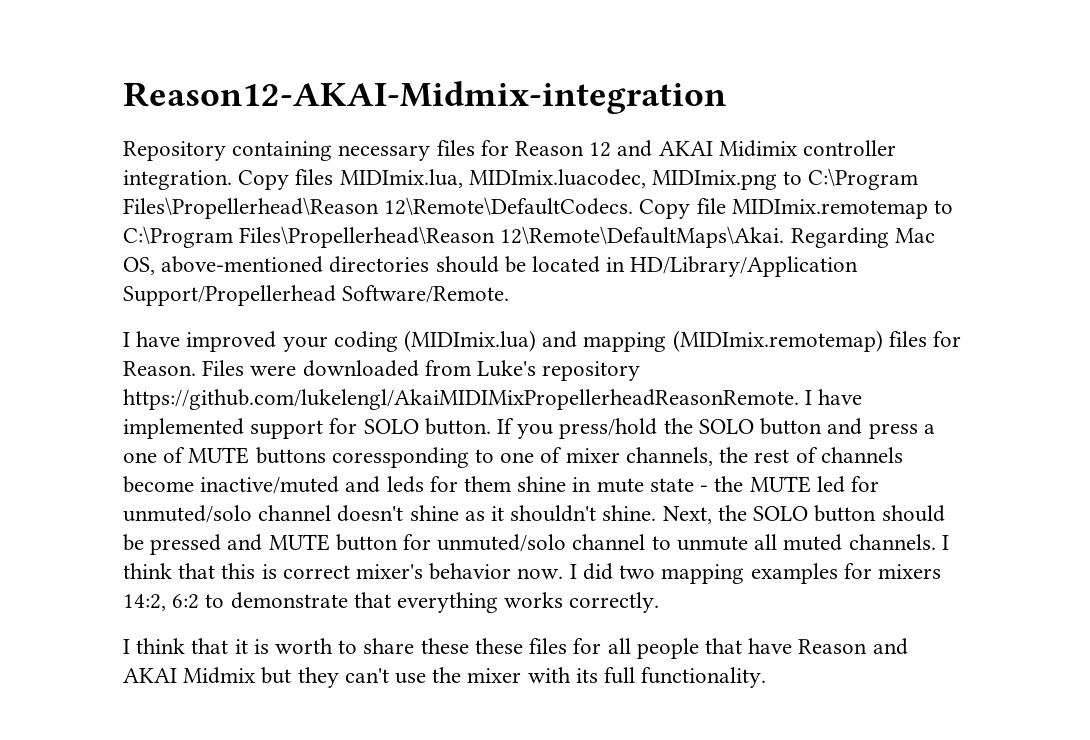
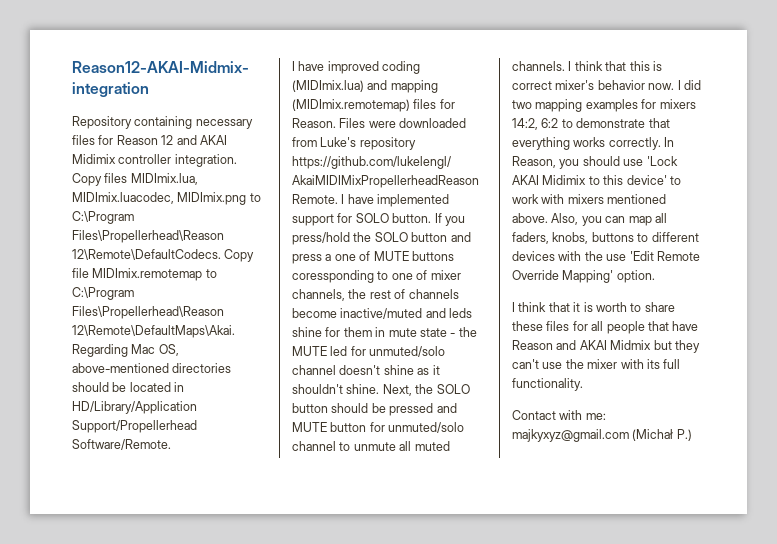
- I have improved your coding (MIDImix.lua) and mapping (MIDImix.remotemap) files for Reason.
+ I have improved coding (MIDImix.lua) and mapping (MIDImix.remotemap) files for Reason.
- If you press/hold the SOLO button and press a one of MUTE buttons coressponding to one of mixer channels, the rest of channels become inactive/muted and leds for them shine in mute state - the MUTE led for unmuted/solo channel doesn't shine as it shouldn't shine.
+ If you press/hold the SOLO button and press a one of MUTE buttons coressponding to one of mixer channels, the rest of channels become inactive/muted and leds shine for them in mute state - the MUTE led for unmuted/solo channel doesn't shine as it shouldn't shine.
+ In Reason, you should use 'Lock AKAI Midimix to this device' to work with mixers mentioned above. Also, you can map all faders, knobs, buttons to different devices with the use 'Edit Remote Override Mapping' option.
- I think that it is worth to share these these files for all people that have Reason and AKAI Midmix but they can't use the mixer with its full functionality.
+ I think that it is worth to share these files for all people that have Reason and AKAI Midmix but they can't use the mixer with its full functionality.
+ Contact with me: majkyxyz@gmail.com (Michał P.)

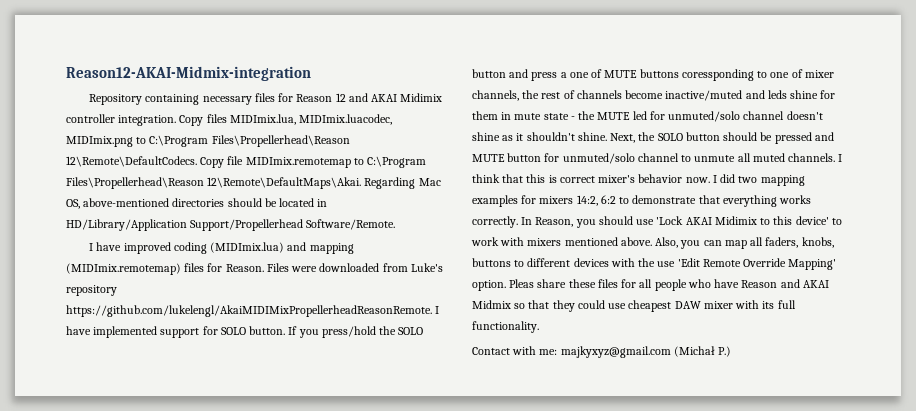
- Also, you can map all faders, knobs, buttons to different devices with the use 'Edit Remote Override Mapping' option.
- I think that it is worth to share these files for all people that have Reason and AKAI Midmix but they can't use the mixer with its full functionality.
+ Also, you can map all faders, knobs, buttons to different devices with the use 'Edit Remote Override Mapping' option. Pleas share these files for all people who have Reason and AKAI Midmix so that they could use cheapest DAW mixer with its full functionality.

